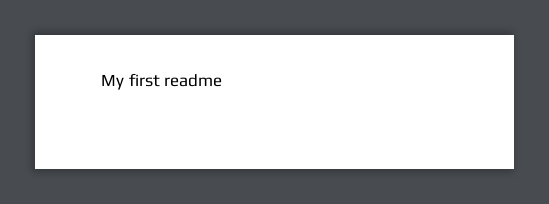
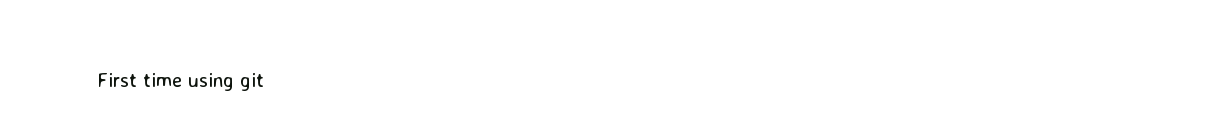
- My first readme
+ First time using git

